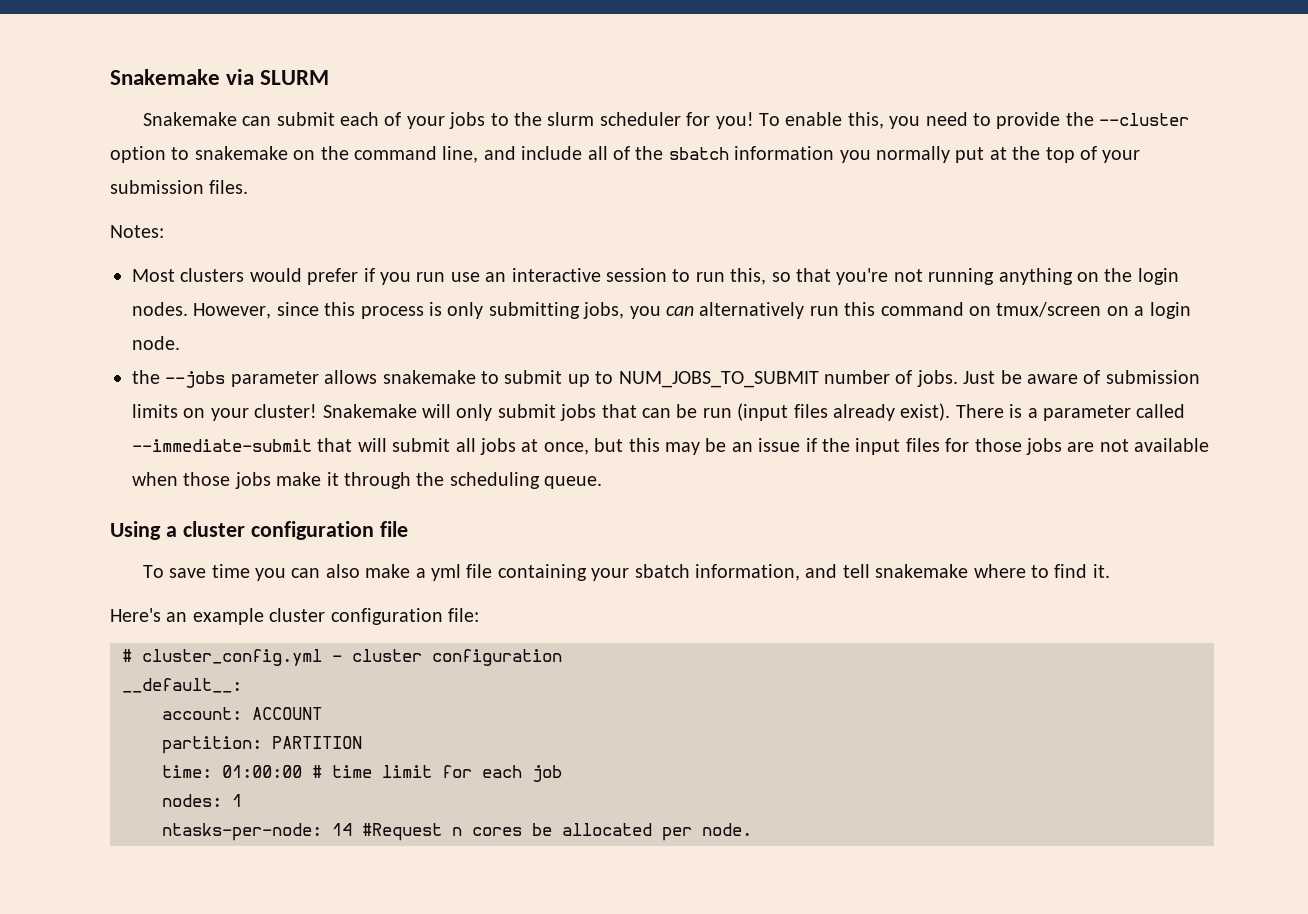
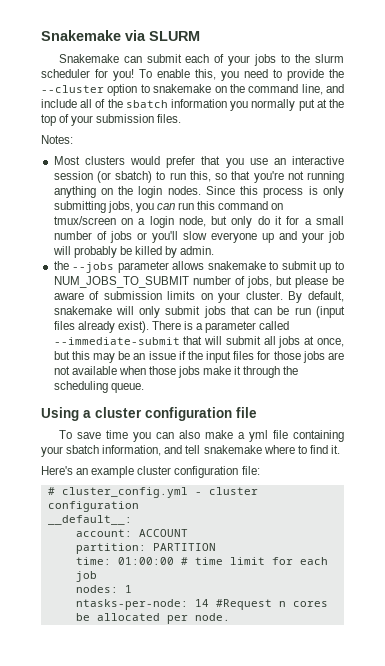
- Most clusters would prefer if you run use an interactive session to run this, so that you're not running anything on the login nodes.
+ Most clusters would prefer that you use an interactive session (or sbatch) to run this, so that you're not running anything on the login nodes.
- However, since this process is only submitting jobs, you can alternatively run this command on tmux/screen on a login node.
+ Since this process is only submitting jobs, you can run this command on tmux/screen on a login node, but only do it for a small number of jobs or you'll slow everyone up and your job will probably be killed by admin.
- the --jobs parameter allows snakemake to submit up to NUM_JOBS_TO_SUBMIT number of jobs. Just be aware of submission limits on your cluster! Snakemake will only submit jobs that can be run (input files already exist).
+ the --jobs parameter allows snakemake to submit up to NUM_JOBS_TO_SUBMIT number of jobs, but please be aware of submission limits on your cluster. By default, snakemake will only submit jobs that can be run (input files already exist).

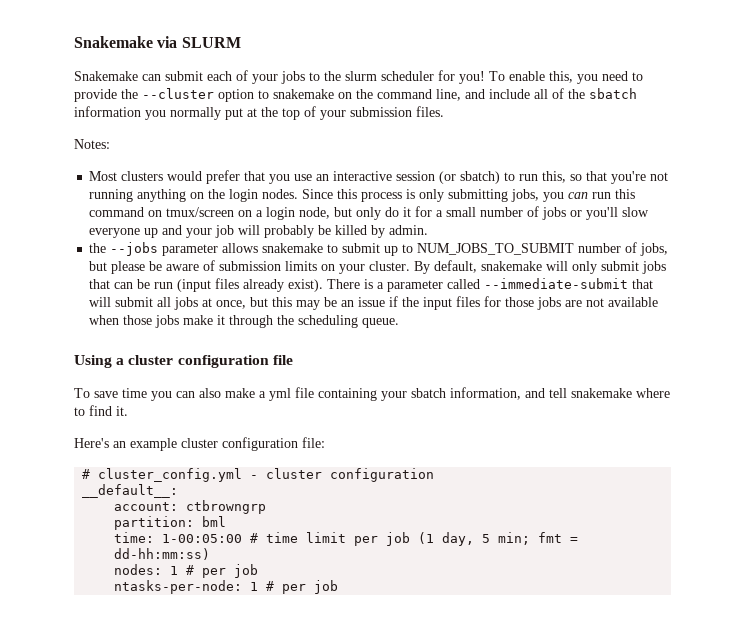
- account: ACCOUNT
+ account: ctbrowngrp
- partition: PARTITION
+ partition: bml
- time: 01:00:00 # time limit for each job
- nodes: 1
- ntasks-per-node: 14 #Request n cores be allocated per node.
+ time: 1-00:05:00 # time limit per job (1 day, 5 min; fmt = dd-hh:mm:ss)
+ nodes: 1 # per job
+ ntasks-per-node: 1 # per job

